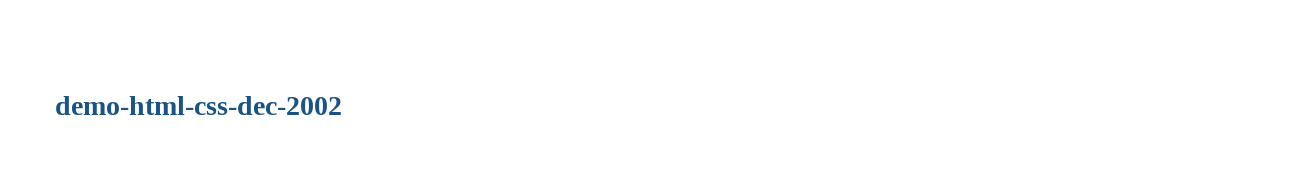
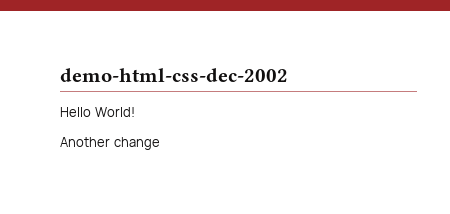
+ Hello World!
+ Another change

